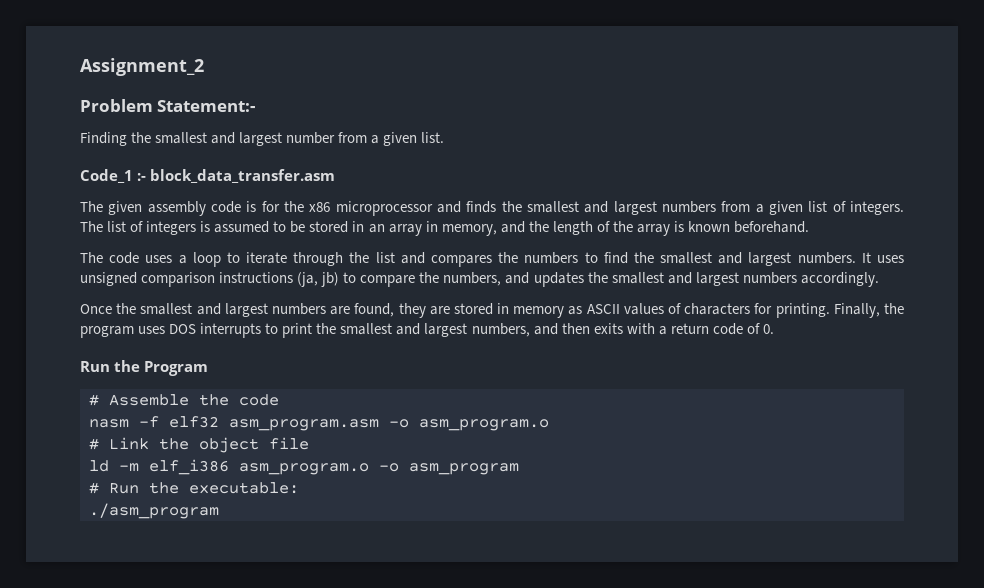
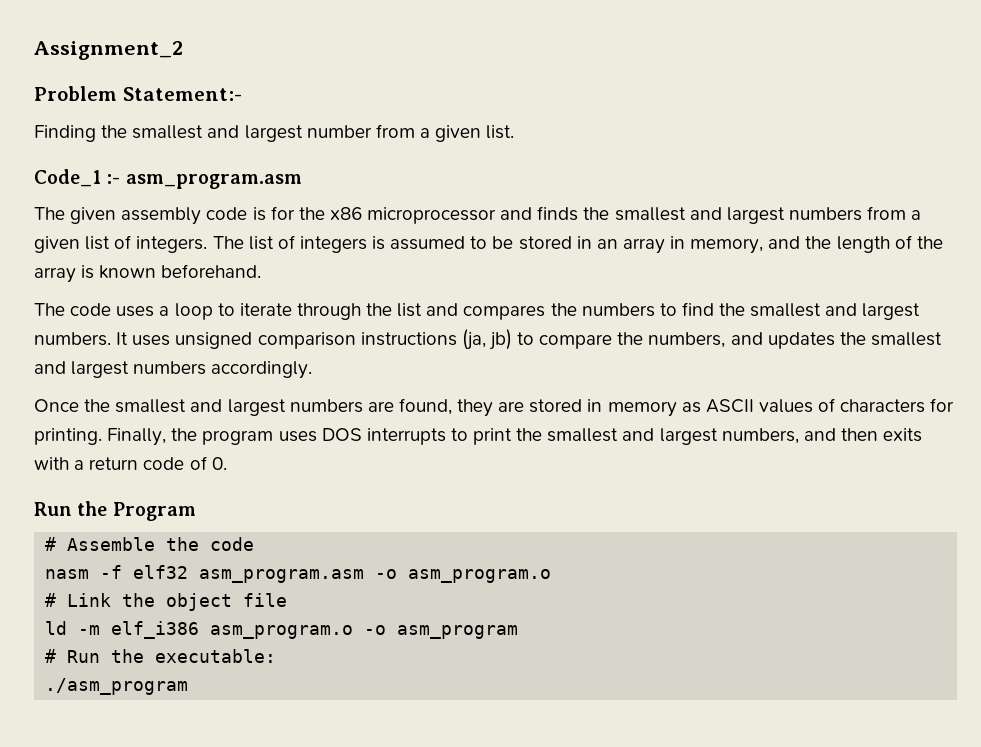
- Code_1 :- block_data_transfer.asm
+ Code_1 :- asm_program.asm

